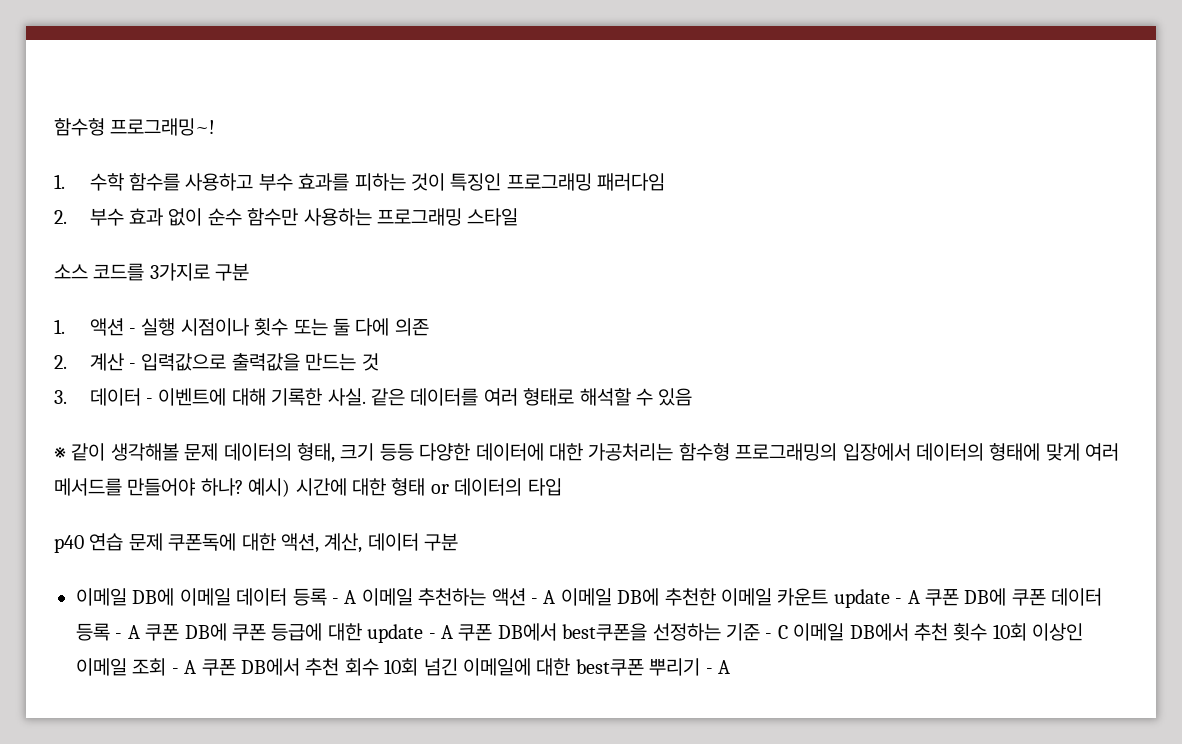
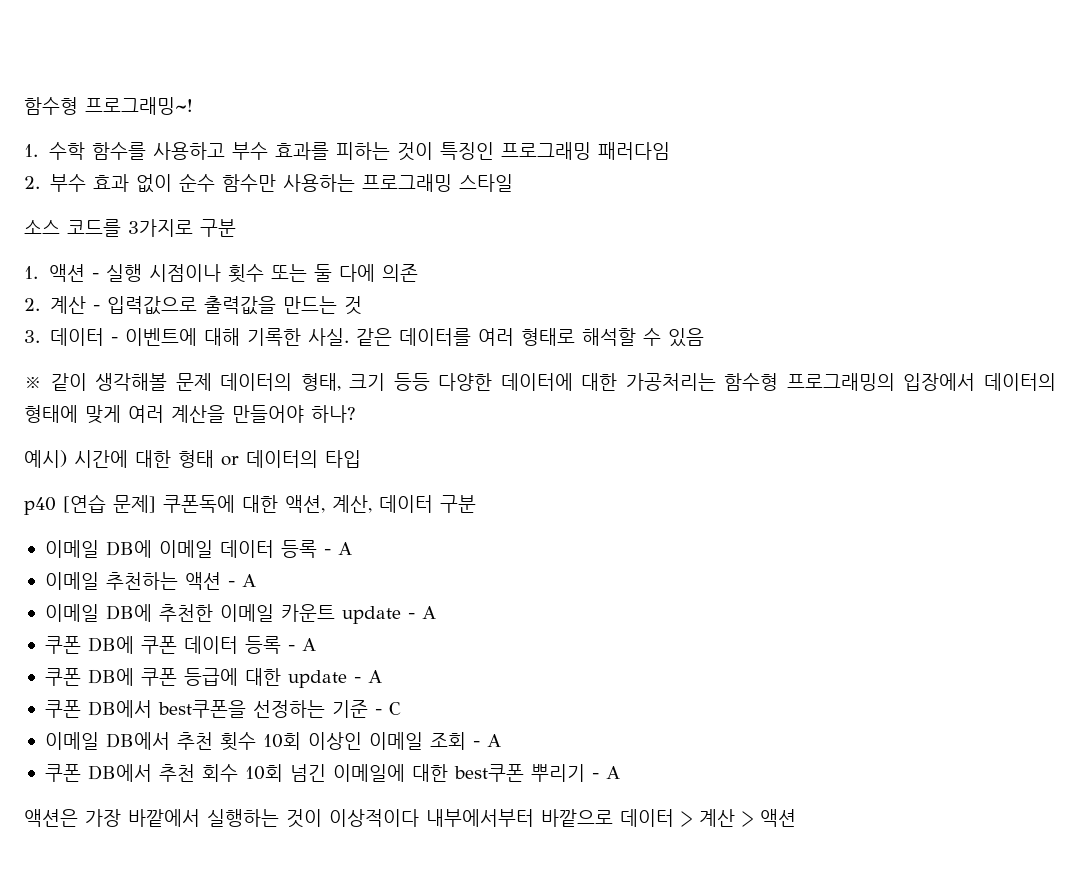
- ※ 같이 생각해볼 문제 데이터의 형태, 크기 등등 다양한 데이터에 대한 가공처리는 함수형 프로그래밍의 입장에서 데이터의 형태에 맞게 여러 메서드를 만들어야 하나? 예시) 시간에 대한 형태 or 데이터의 타입
+ ※ 같이 생각해볼 문제 데이터의 형태, 크기 등등 다양한 데이터에 대한 가공처리는 함수형 프로그래밍의 입장에서 데이터의 형태에 맞게 여러 계산을 만들어야 하나?
+ 예시) 시간에 대한 형태 or 데이터의 타입
- p40 연습 문제 쿠폰독에 대한 액션, 계산, 데이터 구분
+ p40 [연습 문제] 쿠폰독에 대한 액션, 계산, 데이터 구분
- 이메일 DB에 이메일 데이터 등록 - A 이메일 추천하는 액션 - A 이메일 DB에 추천한 이메일 카운트 update - A 쿠폰 DB에 쿠폰 데이터 등록 - A 쿠폰 DB에 쿠폰 등급에 대한 update - A 쿠폰 DB에서 best쿠폰을 선정하는 기준 - C 이메일 DB에서 추천 횟수 10회 이상인 이메일 조회 - A 쿠폰 DB에서 추천 회수 10회 넘긴 이메일에 대한 best쿠폰 뿌리기 - A
+ 이메일 DB에 이메일 데이터 등록 - A
+ 이메일 추천하는 액션 - A
+ 이메일 DB에 추천한 이메일 카운트 update - A
+ 쿠폰 DB에 쿠폰 데이터 등록 - A
+ 쿠폰 DB에 쿠폰 등급에 대한 update - A
+ 쿠폰 DB에서 best쿠폰을 선정하는 기준 - C
+ 이메일 DB에서 추천 횟수 10회 이상인 이메일 조회 - A
+ 쿠폰 DB에서 추천 회수 10회 넘긴 이메일에 대한 best쿠폰 뿌리기 - A
+ 액션은 가장 바깥에서 실행하는 것이 이상적이다 내부에서부터 바깥으로 데이터 > 계산 > 액션

